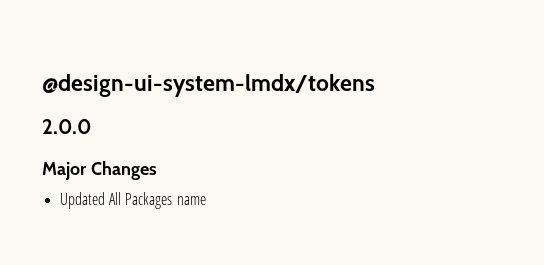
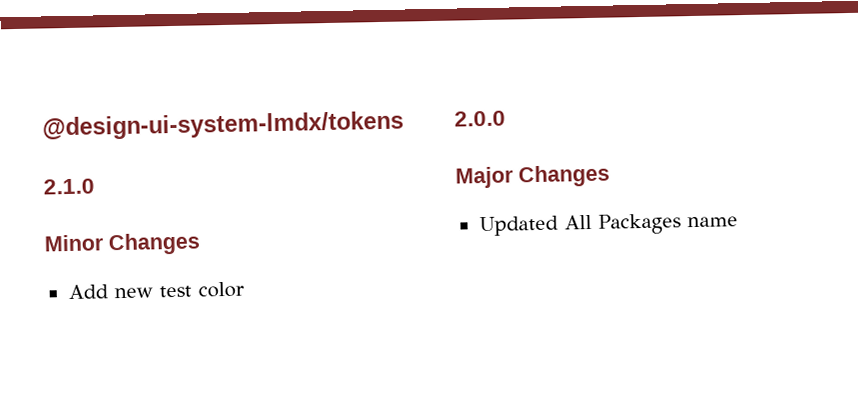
+ 2.1.0
+ Minor Changes
+ Add new test color

